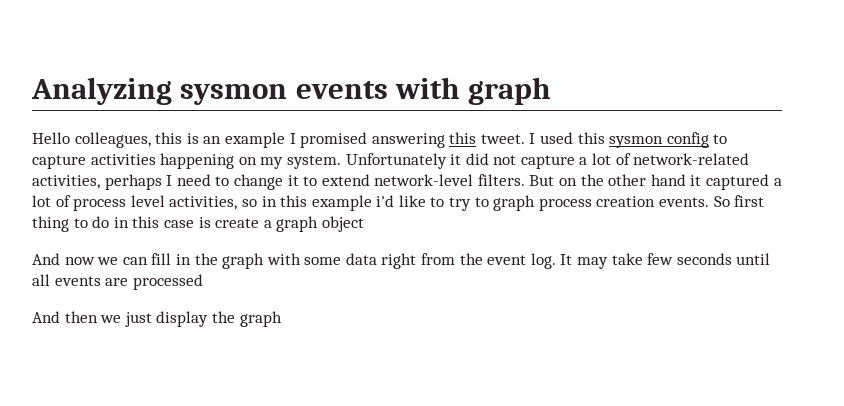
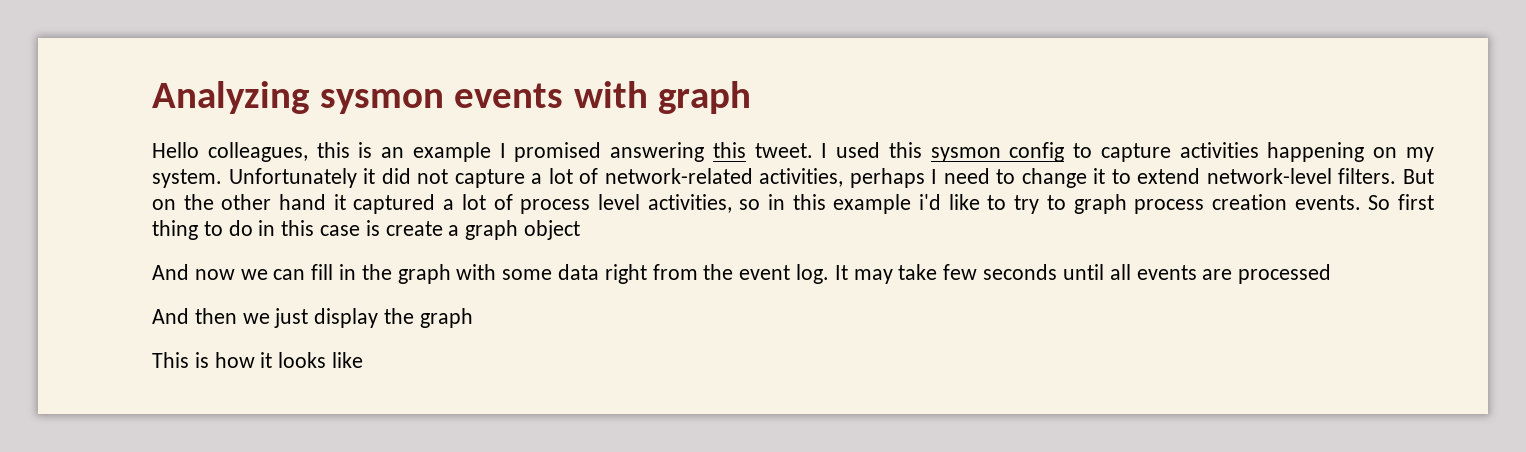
+ This is how it looks like

